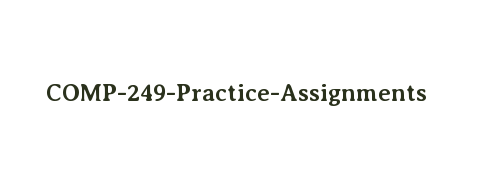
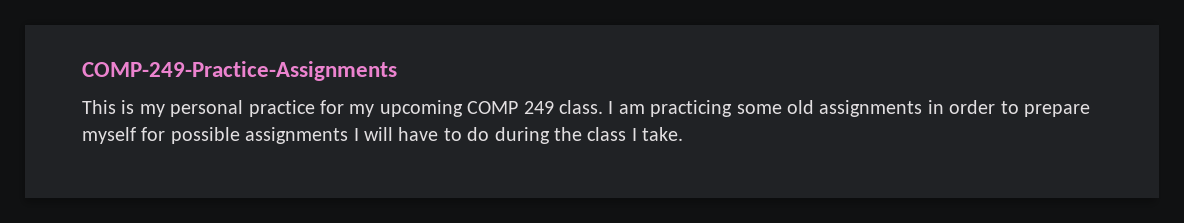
+ This is my personal practice for my upcoming COMP 249 class. I am practicing some old assignments in order to prepare myself for possible assignments I will have to do during the class I take.

